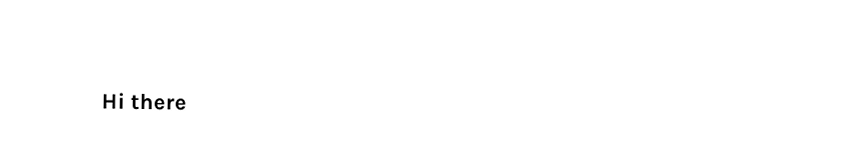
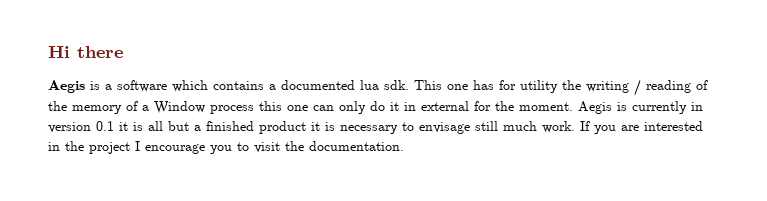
+ Aegis is a software which contains a documented lua sdk. This one has for utility the writing / reading of the memory of a Window process this one can only do it in external for the moment. Aegis is currently in version 0.1 it is all but a finished product it is necessary to envisage still much work. If you are interested in the project I encourage you to visit the documentation.

